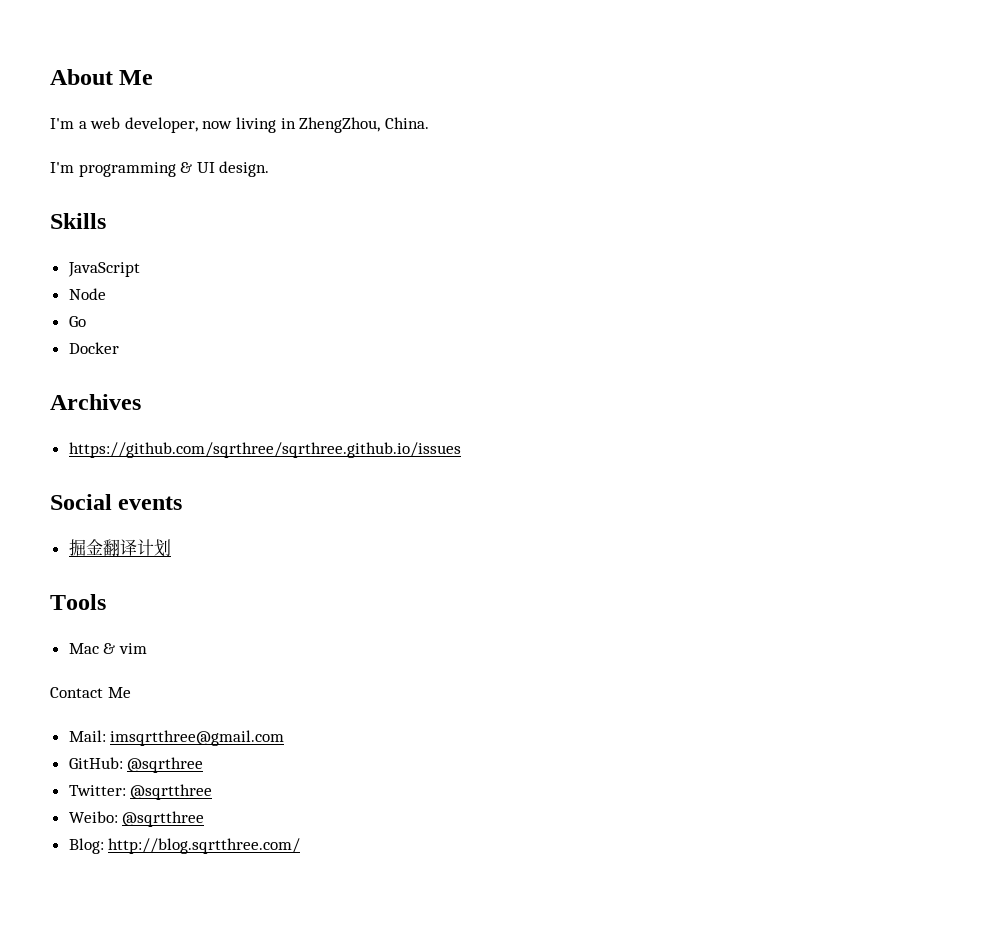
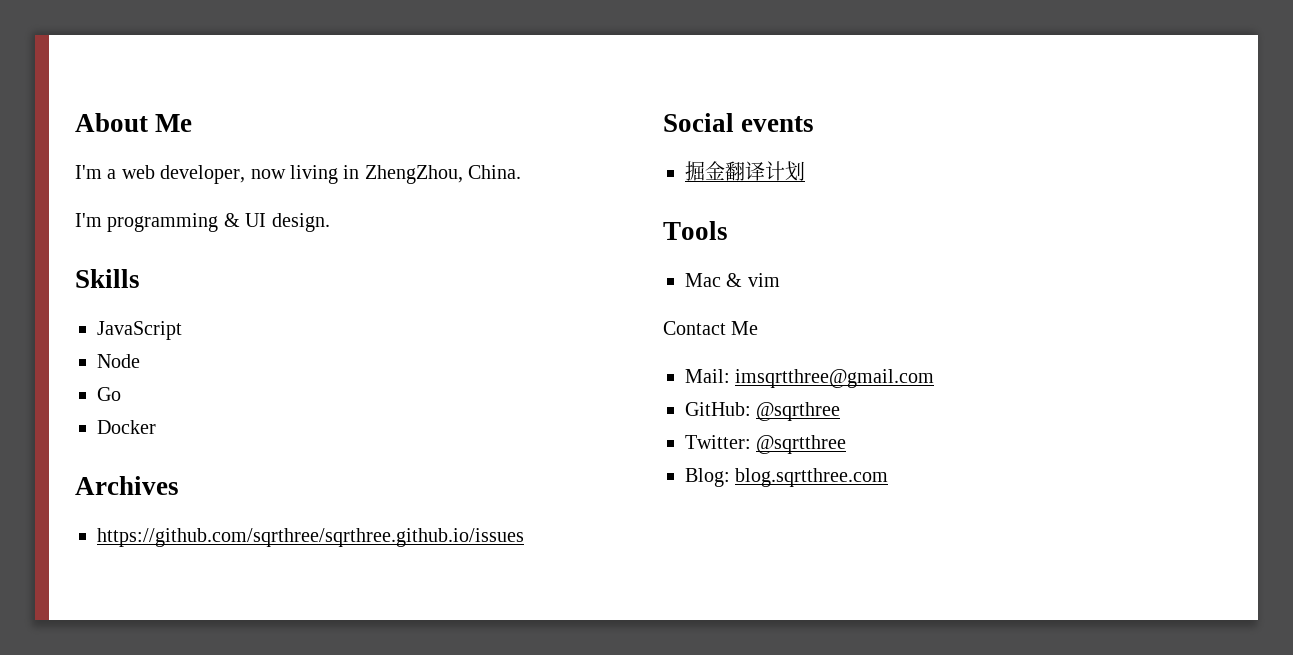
- Weibo: @sqrtthree
- Blog: http://blog.sqrtthree.com/
+ Blog: blog.sqrtthree.com

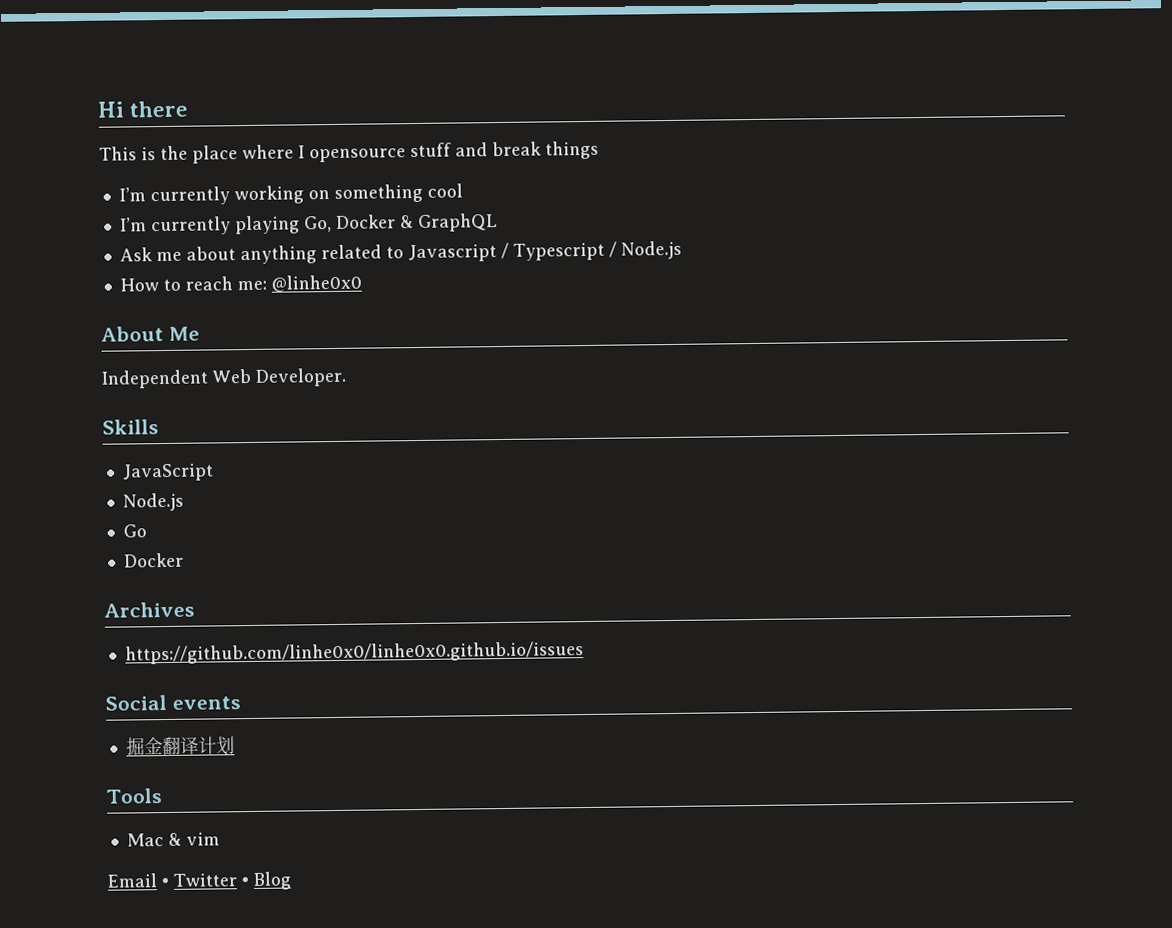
+ Hi there
+ This is the place where I opensource stuff and break things
+ I’m currently working on something cool
+ I’m currently playing Go, Docker & GraphQL
+ Ask me about anything related to Javascript / Typescript / Node.js
+ How to reach me: @linhe0x0
  About Me
- I'm a web developer, now living in ZhengZhou, China.
- I'm programming & UI design.
+ Independent Web Developer.
  JavaScript
- Node
+ Node.js
- https://github.com/sqrthree/sqrthree.github.io/issues
+ https://github.com/linhe0x0/linhe0x0.github.io/issues
- Contact Me
- Mail: imsqrtthree@gmail.com
- GitHub: @sqrthree
- Twitter: @sqrtthree
- Blog: blog.sqrtthree.com
+ Email • Twitter • Blog

